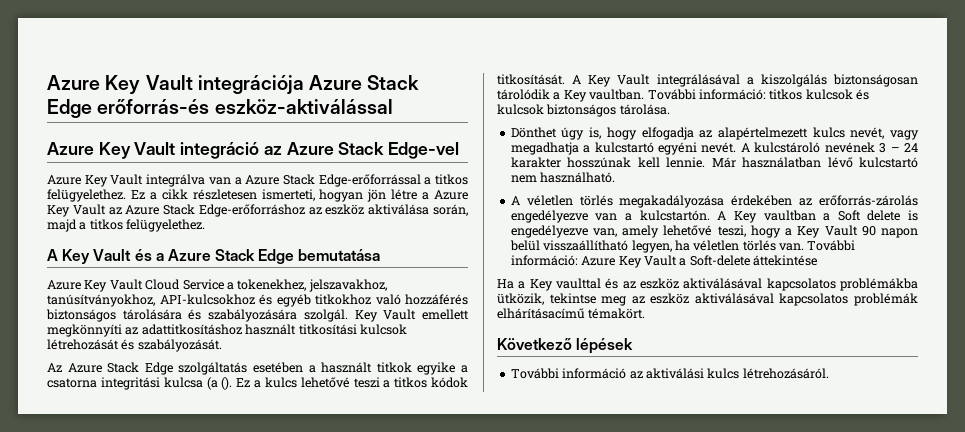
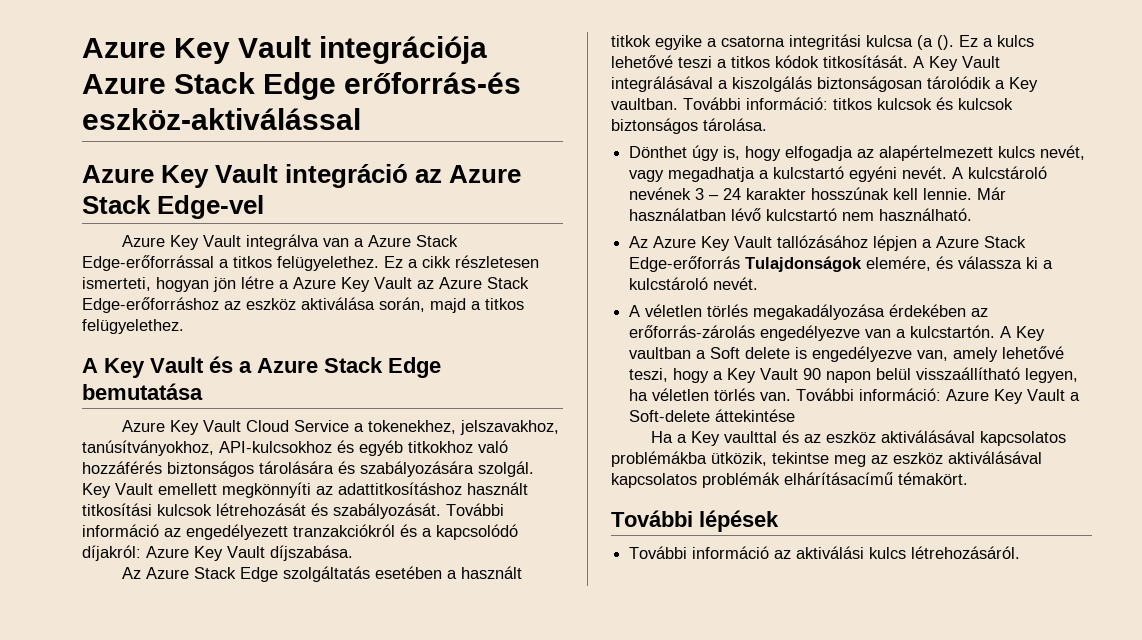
+ További információ az engedélyezett tranzakciókról és a kapcsolódó díjakról: Azure Key Vault díjszabása.
+ Az Azure Key Vault tallózásához lépjen a Azure Stack Edge-erőforrás Tulajdonságok elemére, és válassza ki a kulcstároló nevét.
- Következő lépések
+ További lépések

